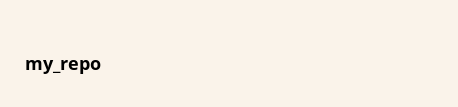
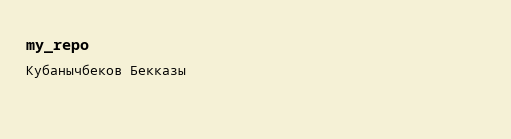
+ Кубанычбеков Бекказы

